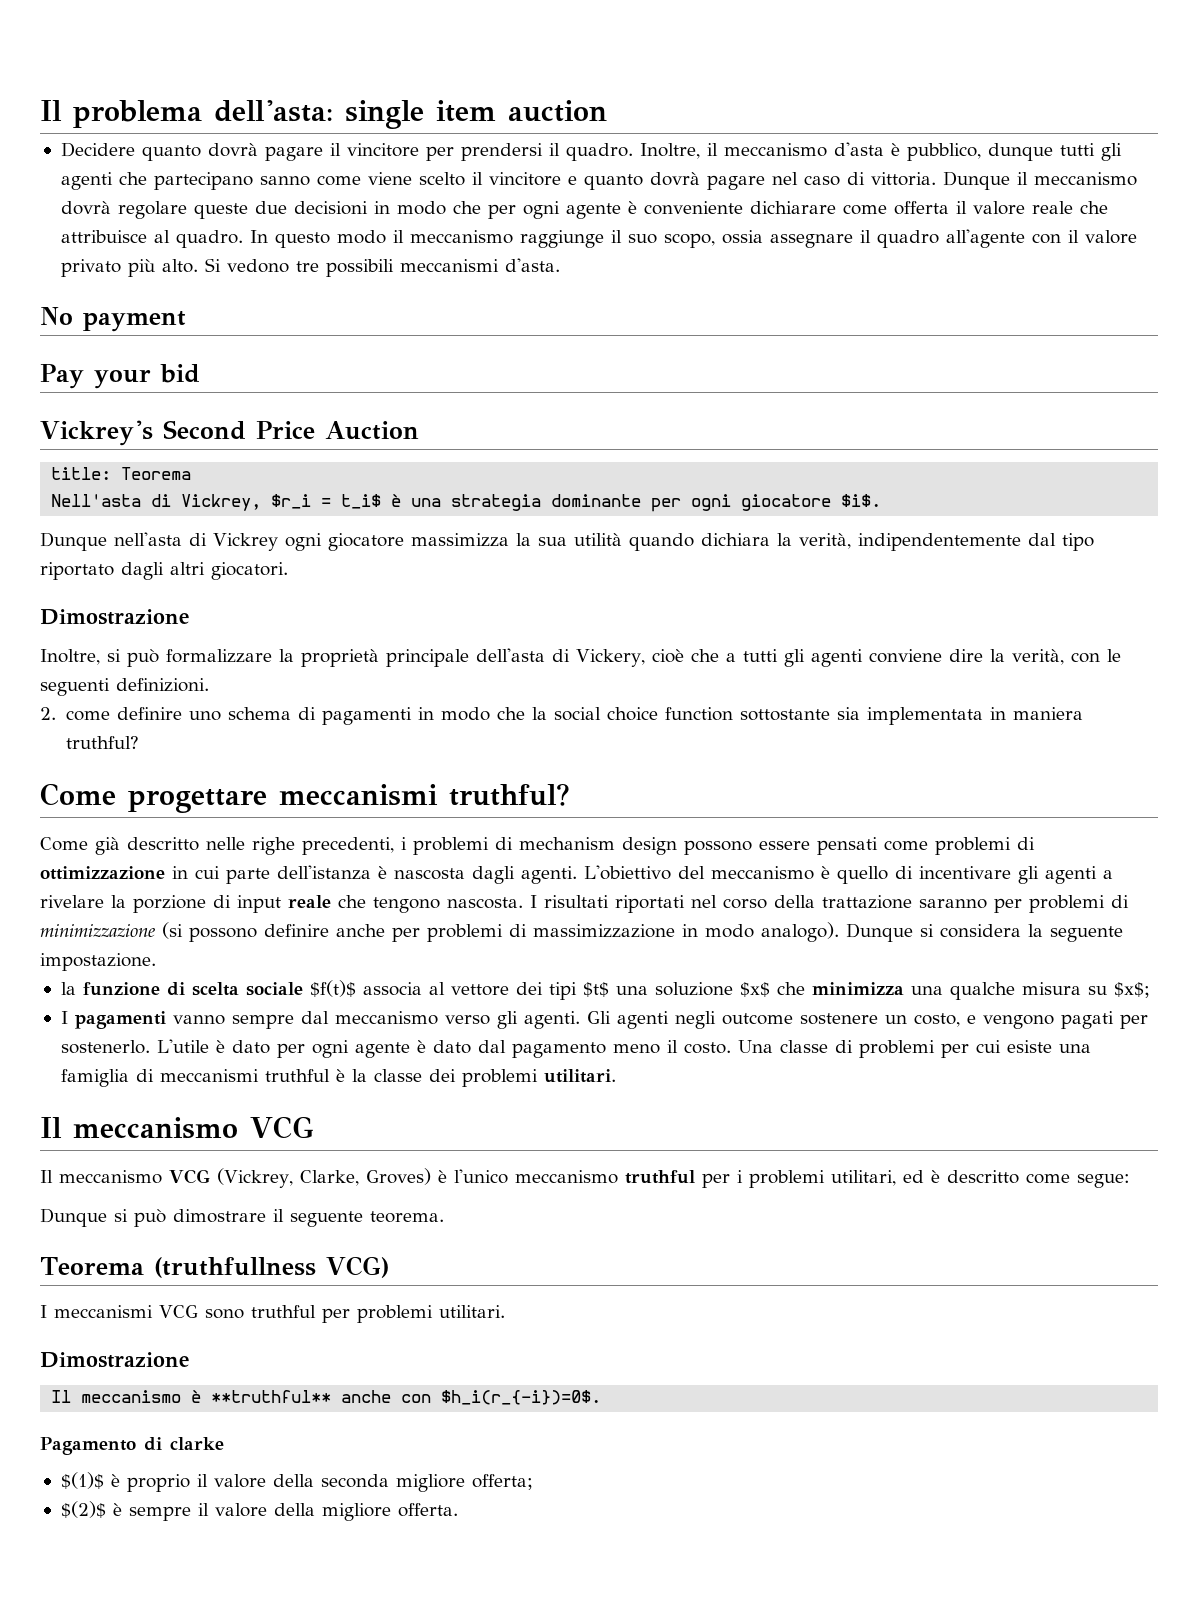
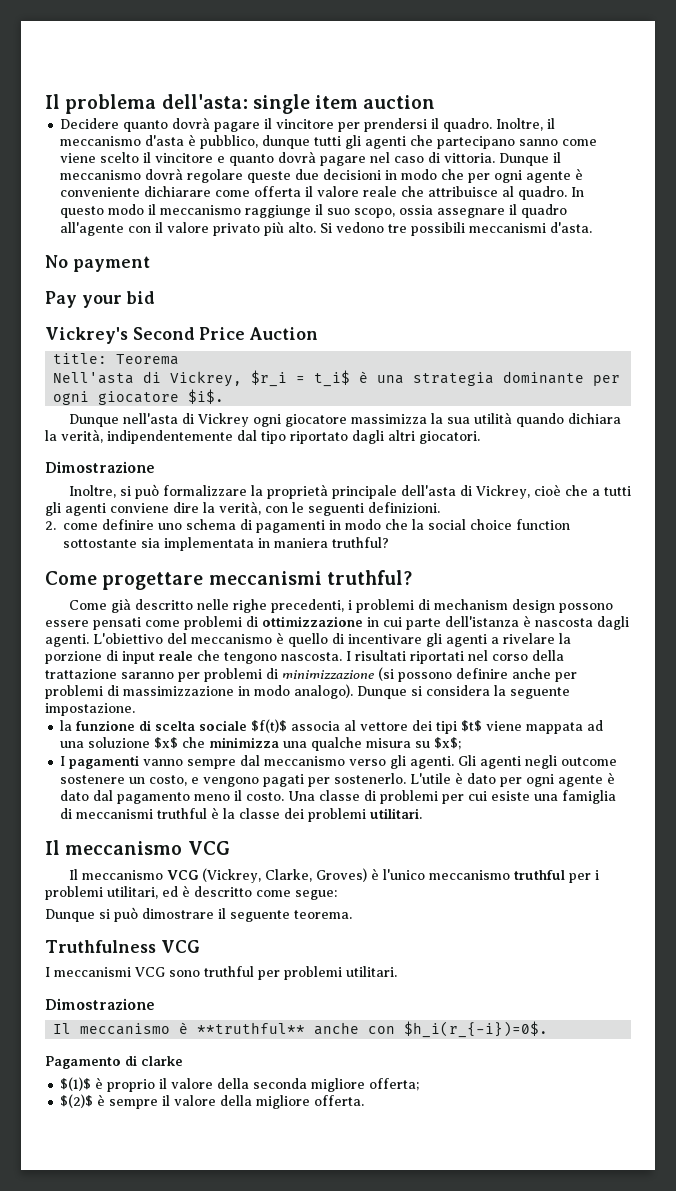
- Inoltre, si può formalizzare la proprietà principale dell'asta di Vickery, cioè che a tutti gli agenti conviene dire la verità, con le seguenti definizioni.
+ Inoltre, si può formalizzare la proprietà principale dell'asta di Vickrey, cioè che a tutti gli agenti conviene dire la verità, con le seguenti definizioni.
- la funzione di scelta sociale $f(t)$ associa al vettore dei tipi $t$ una soluzione $x$ che minimizza una qualche misura su $x$;
+ la funzione di scelta sociale $f(t)$ associa al vettore dei tipi $t$ viene mappata ad una soluzione $x$ che minimizza una qualche misura su $x$;
- Teorema (truthfullness VCG)
+ Truthfulness VCG

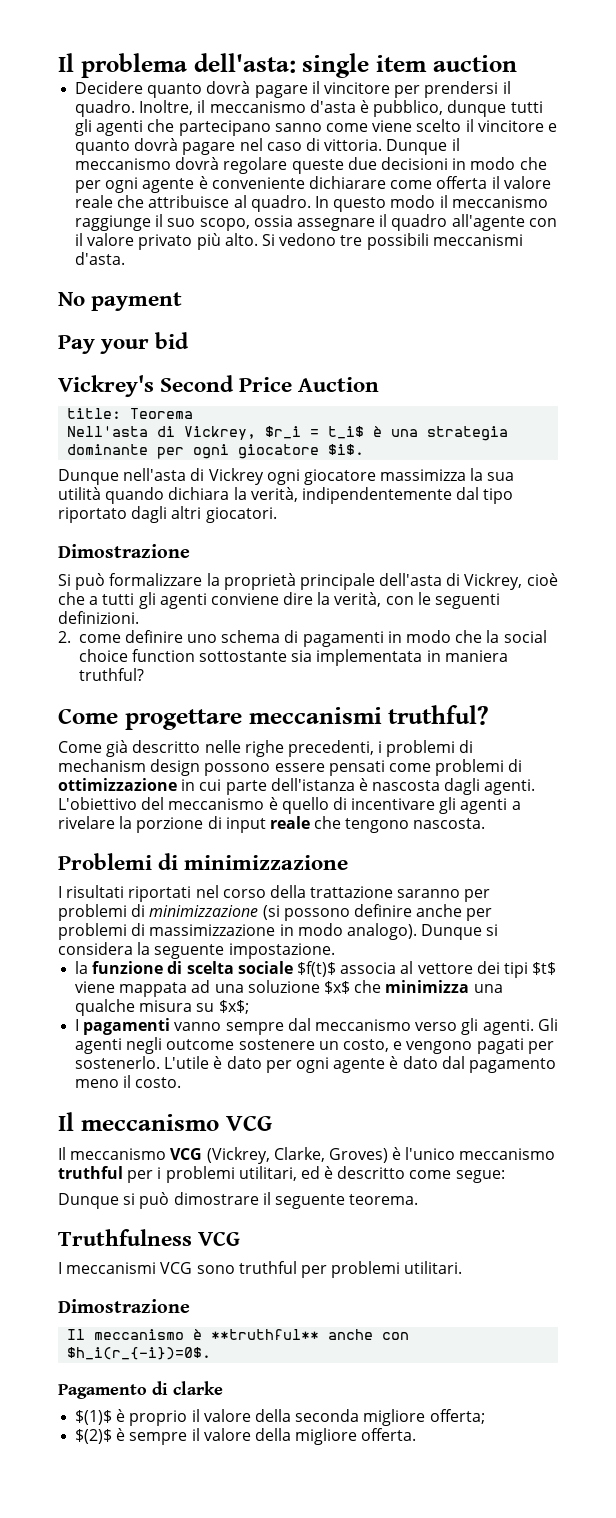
- Inoltre, si può formalizzare la proprietà principale dell'asta di Vickrey, cioè che a tutti gli agenti conviene dire la verità, con le seguenti definizioni.
+ Si può formalizzare la proprietà principale dell'asta di Vickrey, cioè che a tutti gli agenti conviene dire la verità, con le seguenti definizioni.
- L'obiettivo del meccanismo è quello di incentivare gli agenti a rivelare la porzione di input reale che tengono nascosta. I risultati riportati nel corso della trattazione saranno per problemi di minimizzazione (si possono definire anche per problemi di massimizzazione in modo analogo).
+ L'obiettivo del meccanismo è quello di incentivare gli agenti a rivelare la porzione di input reale che tengono nascosta.
+ Problemi di minimizzazione
+ I risultati riportati nel corso della trattazione saranno per problemi di minimizzazione (si possono definire anche per problemi di massimizzazione in modo analogo).
- Una classe di problemi per cui esiste una famiglia di meccanismi truthful è la classe dei problemi utilitari.

